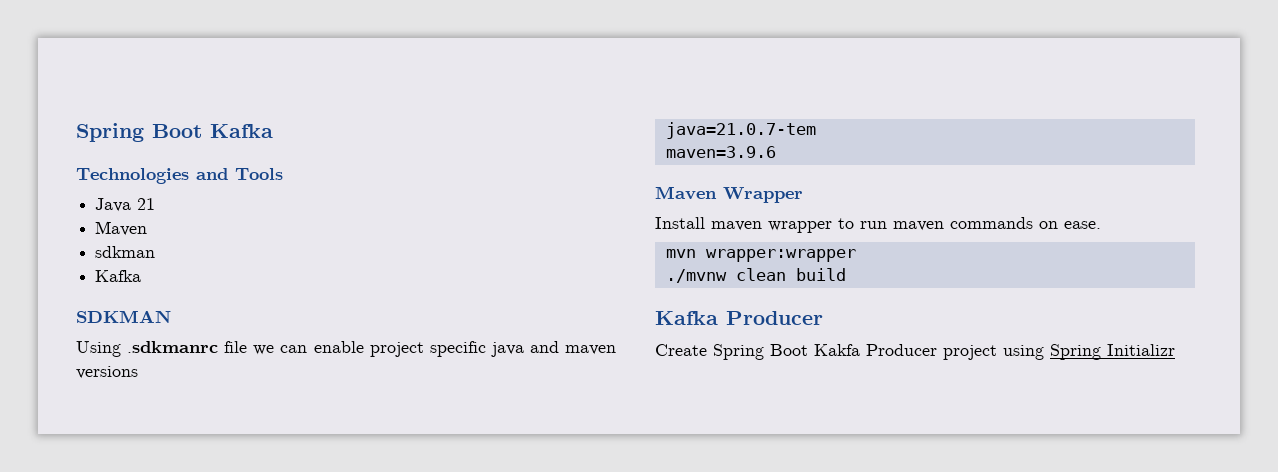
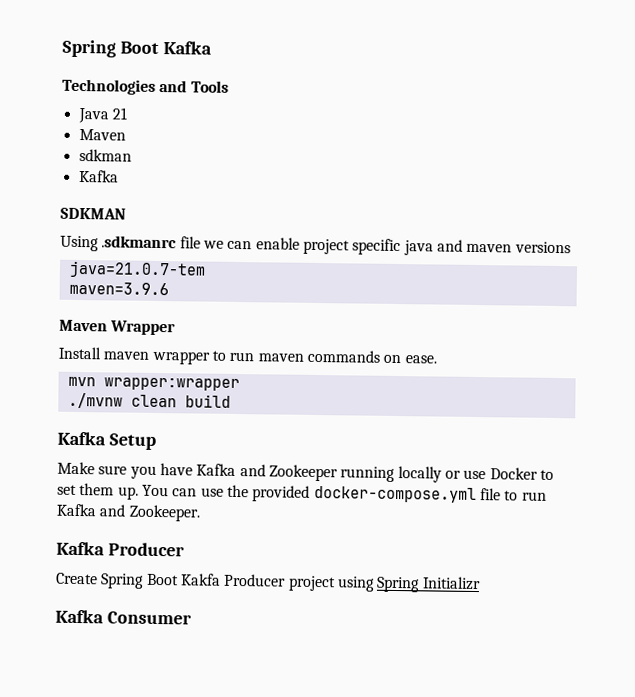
+ Kafka Setup
+ Make sure you have Kafka and Zookeeper running locally or use Docker to set them up. You can use the provided docker-compose.yml file to run Kafka and Zookeeper.
+ Kafka Consumer

